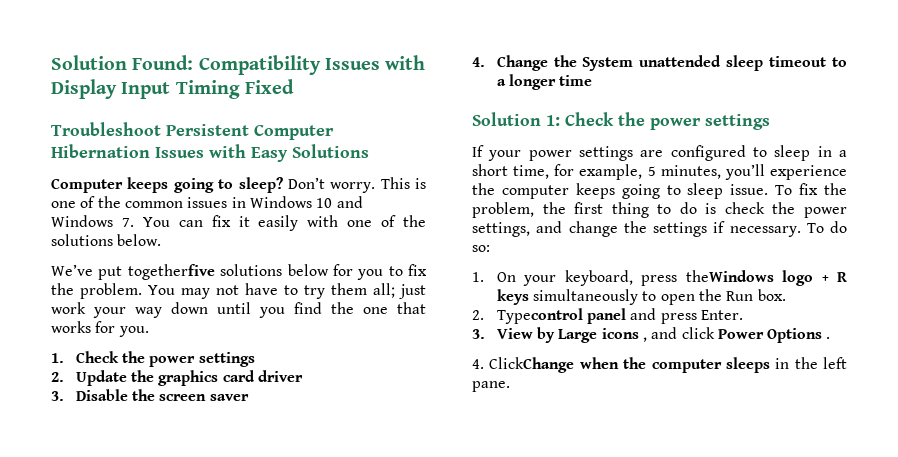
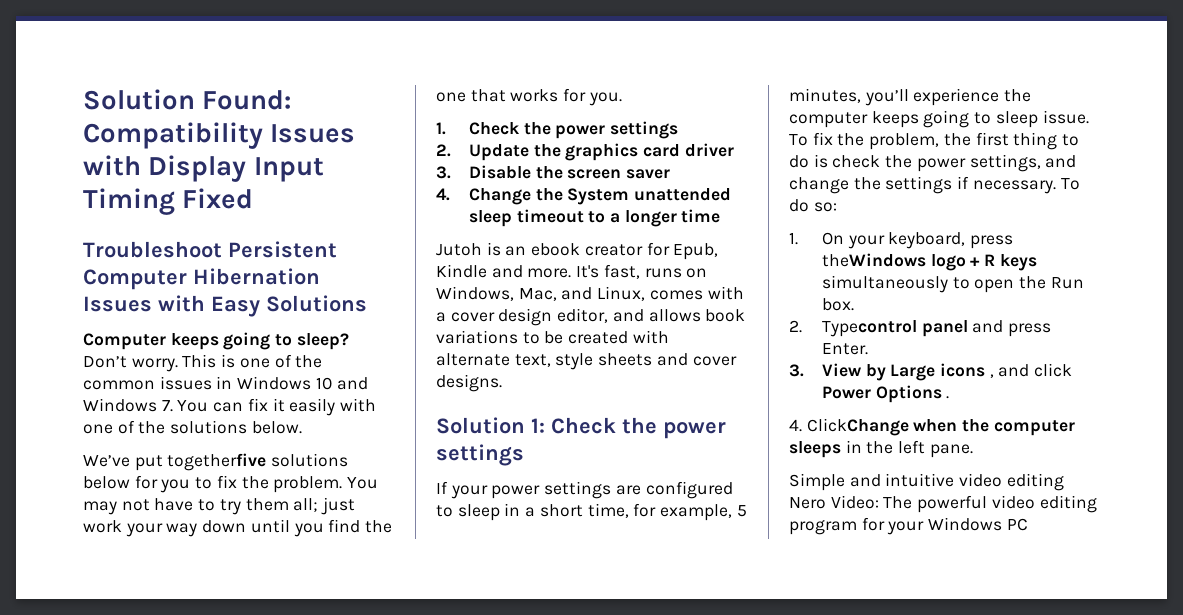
+ Jutoh is an ebook creator for Epub, Kindle and more. It's fast, runs on Windows, Mac, and Linux, comes with a cover design editor, and allows book variations to be created with alternate text, style sheets and cover designs.
+ Simple and intuitive video editing Nero Video: The powerful video editing program for your Windows PC

